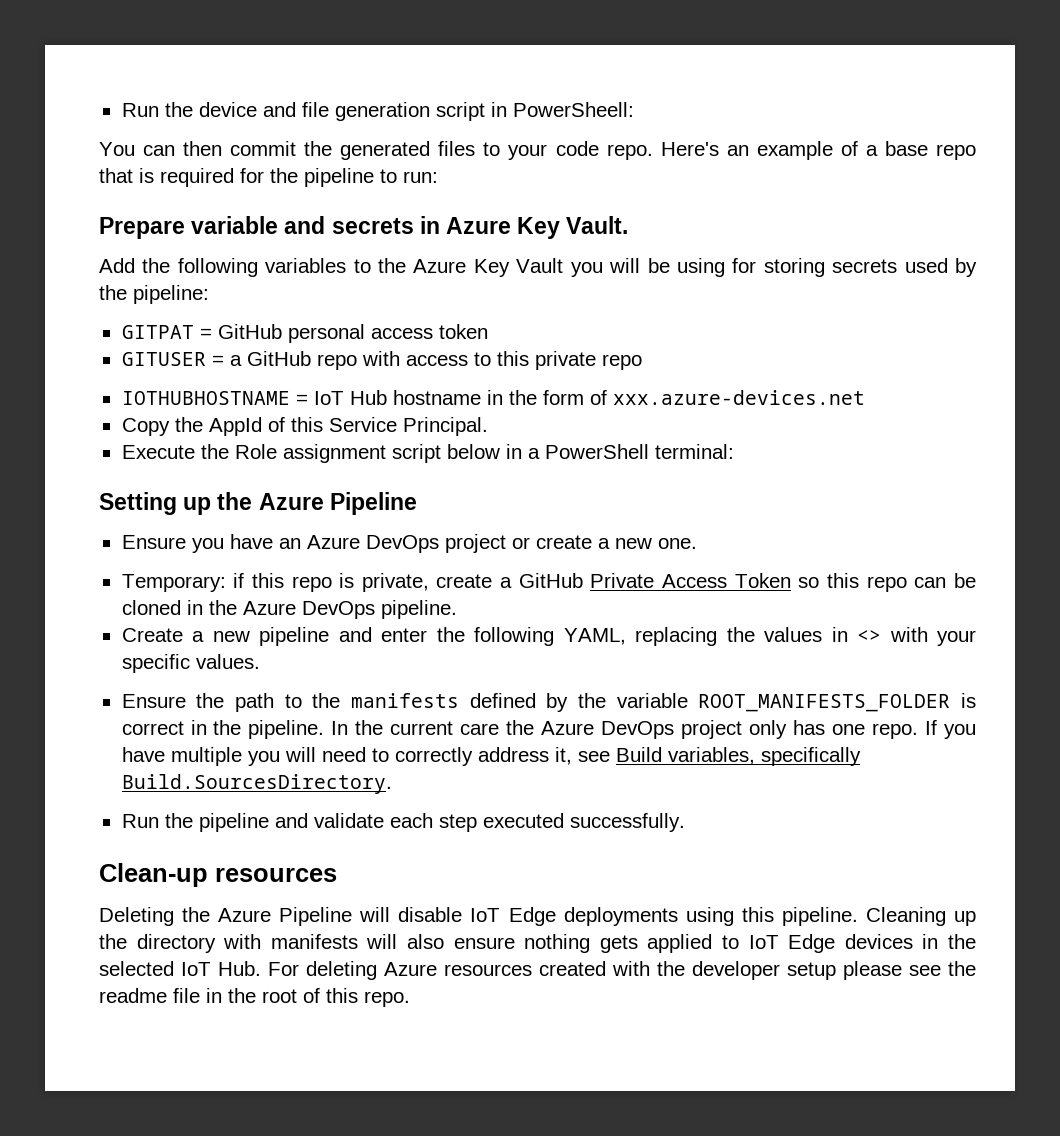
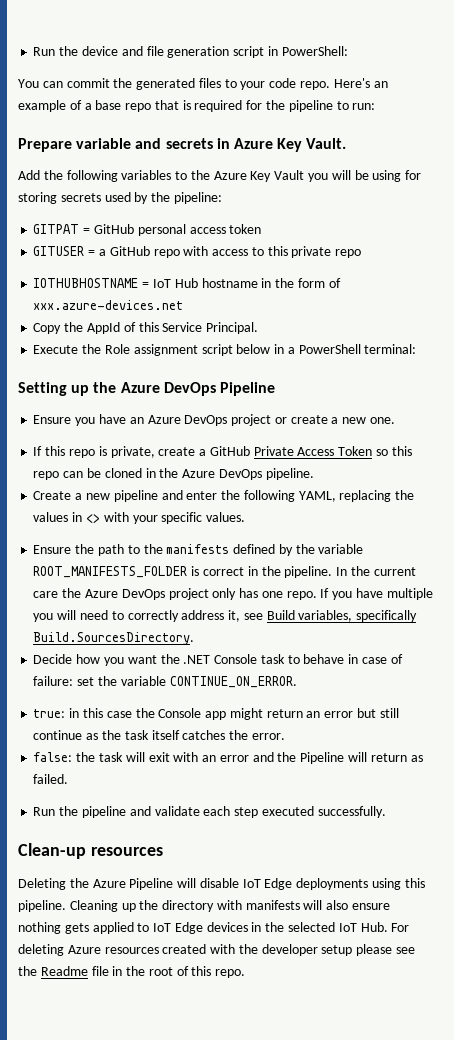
- Run the device and file generation script in PowerSheell:
+ Run the device and file generation script in PowerShell:
- You can then commit the generated files to your code repo.
+ You can commit the generated files to your code repo.
- Setting up the Azure Pipeline
+ Setting up the Azure DevOps Pipeline
- Temporary: if this repo is private, create a GitHub Private Access Token so this repo can be cloned in the Azure DevOps pipeline.
+ If this repo is private, create a GitHub Private Access Token so this repo can be cloned in the Azure DevOps pipeline.
+ Decide how you want the .NET Console task to behave in case of failure: set the variable CONTINUE_ON_ERROR.
+ true: in this case the Console app might return an error but still continue as the task itself catches the error.
+ false: the task will exit with an error and the Pipeline will return as failed.
- Cleaning up the directory with manifests will also ensure nothing gets applied to IoT Edge devices in the selected IoT Hub. For deleting Azure resources created with the developer setup please see the readme file in the root of this repo.
+ Cleaning up the directory with manifests will also ensure nothing gets applied to IoT Edge devices in the selected IoT Hub. For deleting Azure resources created with the developer setup please see the Readme file in the root of this repo.

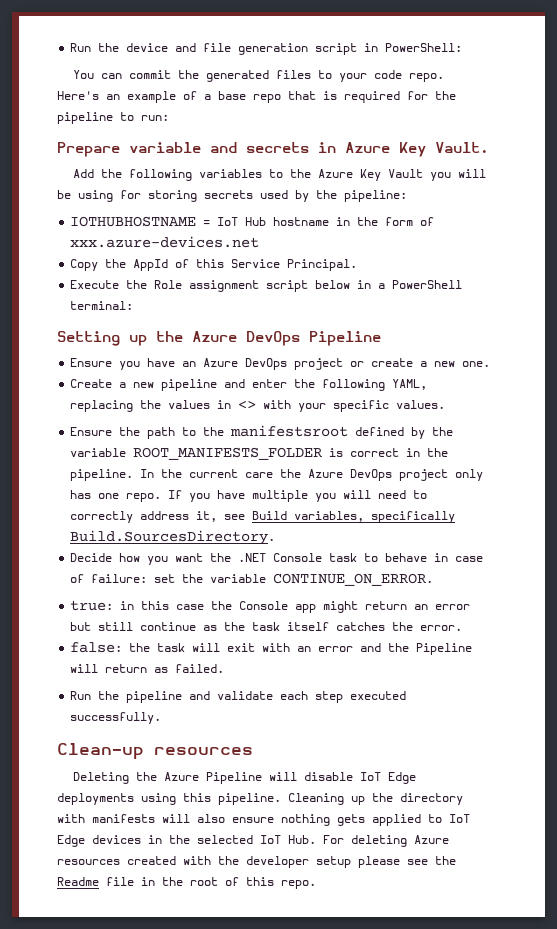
- GITPAT = GitHub personal access token
- GITUSER = a GitHub repo with access to this private repo
- If this repo is private, create a GitHub Private Access Token so this repo can be cloned in the Azure DevOps pipeline.
- Ensure the path to the manifests defined by the variable ROOT_MANIFESTS_FOLDER is correct in the pipeline.
+ Ensure the path to the manifestsroot defined by the variable ROOT_MANIFESTS_FOLDER is correct in the pipeline.

